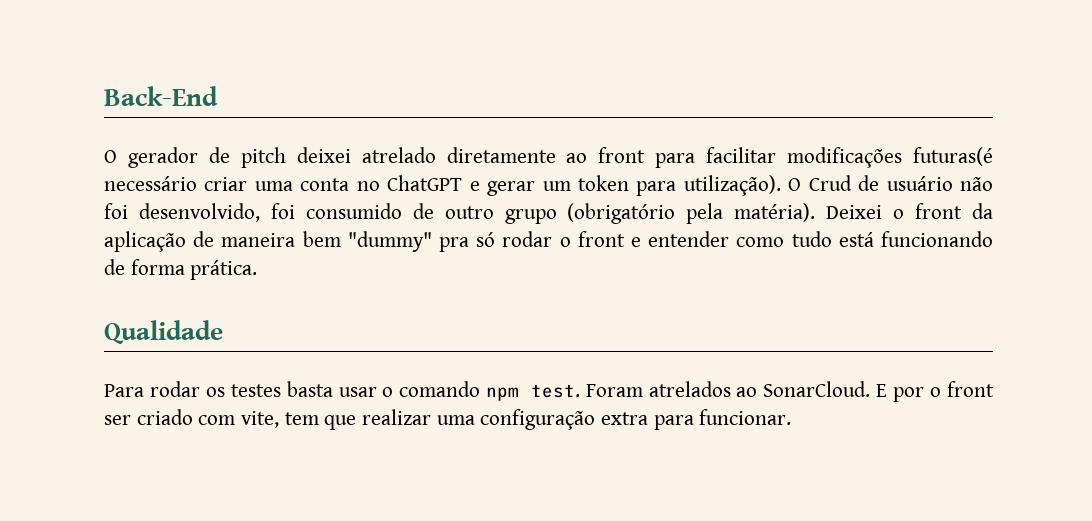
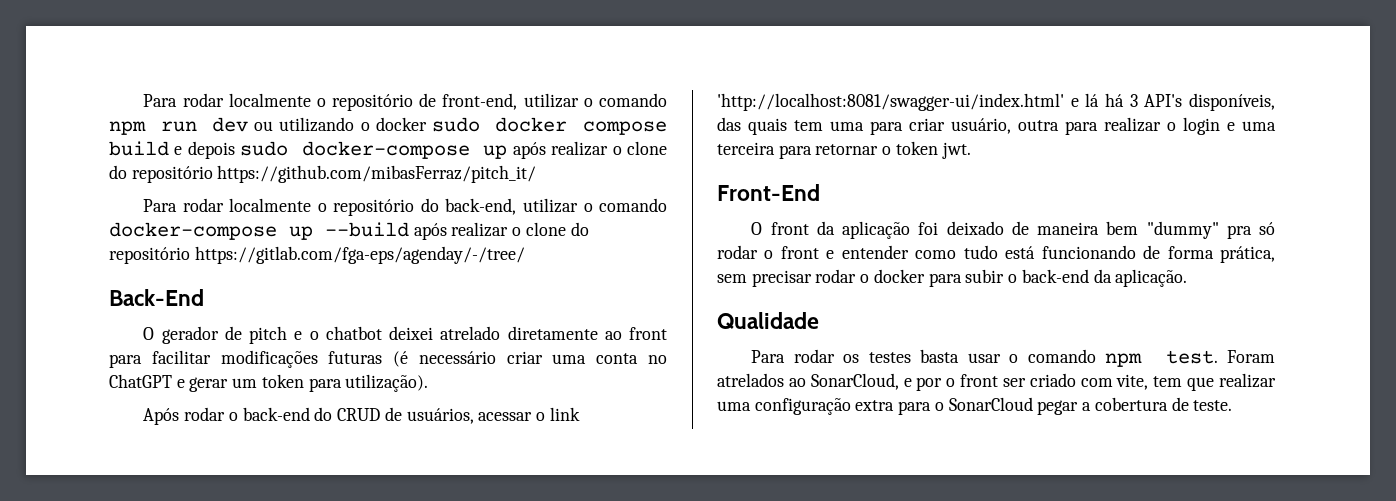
+ Para rodar localmente o repositório de front-end, utilizar o comando npm run dev ou utilizando o docker sudo docker compose build e depois sudo docker-compose up após realizar o clone do repositório https://github.com/mibasFerraz/pitch_it/
+ Para rodar localmente o repositório do back-end, utilizar o comando docker-compose up --build após realizar o clone do repositório https://gitlab.com/fga-eps/agenday/-/tree/
- O gerador de pitch deixei atrelado diretamente ao front para facilitar modificações futuras(é necessário criar uma conta no ChatGPT e gerar um token para utilização). O Crud de usuário não foi desenvolvido, foi consumido de outro grupo (obrigatório pela matéria). Deixei o front da aplicação de maneira bem "dummy" pra só rodar o front e entender como tudo está funcionando de forma prática.
+ O gerador de pitch e o chatbot deixei atrelado diretamente ao front para facilitar modificações futuras (é necessário criar uma conta no ChatGPT e gerar um token para utilização).
+ Após rodar o back-end do CRUD de usuários, acessar o link 'http://localhost:8081/swagger-ui/index.html' e lá há 3 API's disponíveis, das quais tem uma para criar usuário, outra para realizar o login e uma terceira para retornar o token jwt.
+ Front-End
+ O front da aplicação foi deixado de maneira bem "dummy" pra só rodar o front e entender como tudo está funcionando de forma prática, sem precisar rodar o docker para subir o back-end da aplicação.
- Foram atrelados ao SonarCloud. E por o front ser criado com vite, tem que realizar uma configuração extra para funcionar.
+ Foram atrelados ao SonarCloud, e por o front ser criado com vite, tem que realizar uma configuração extra para o SonarCloud pegar a cobertura de teste.

